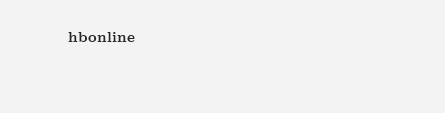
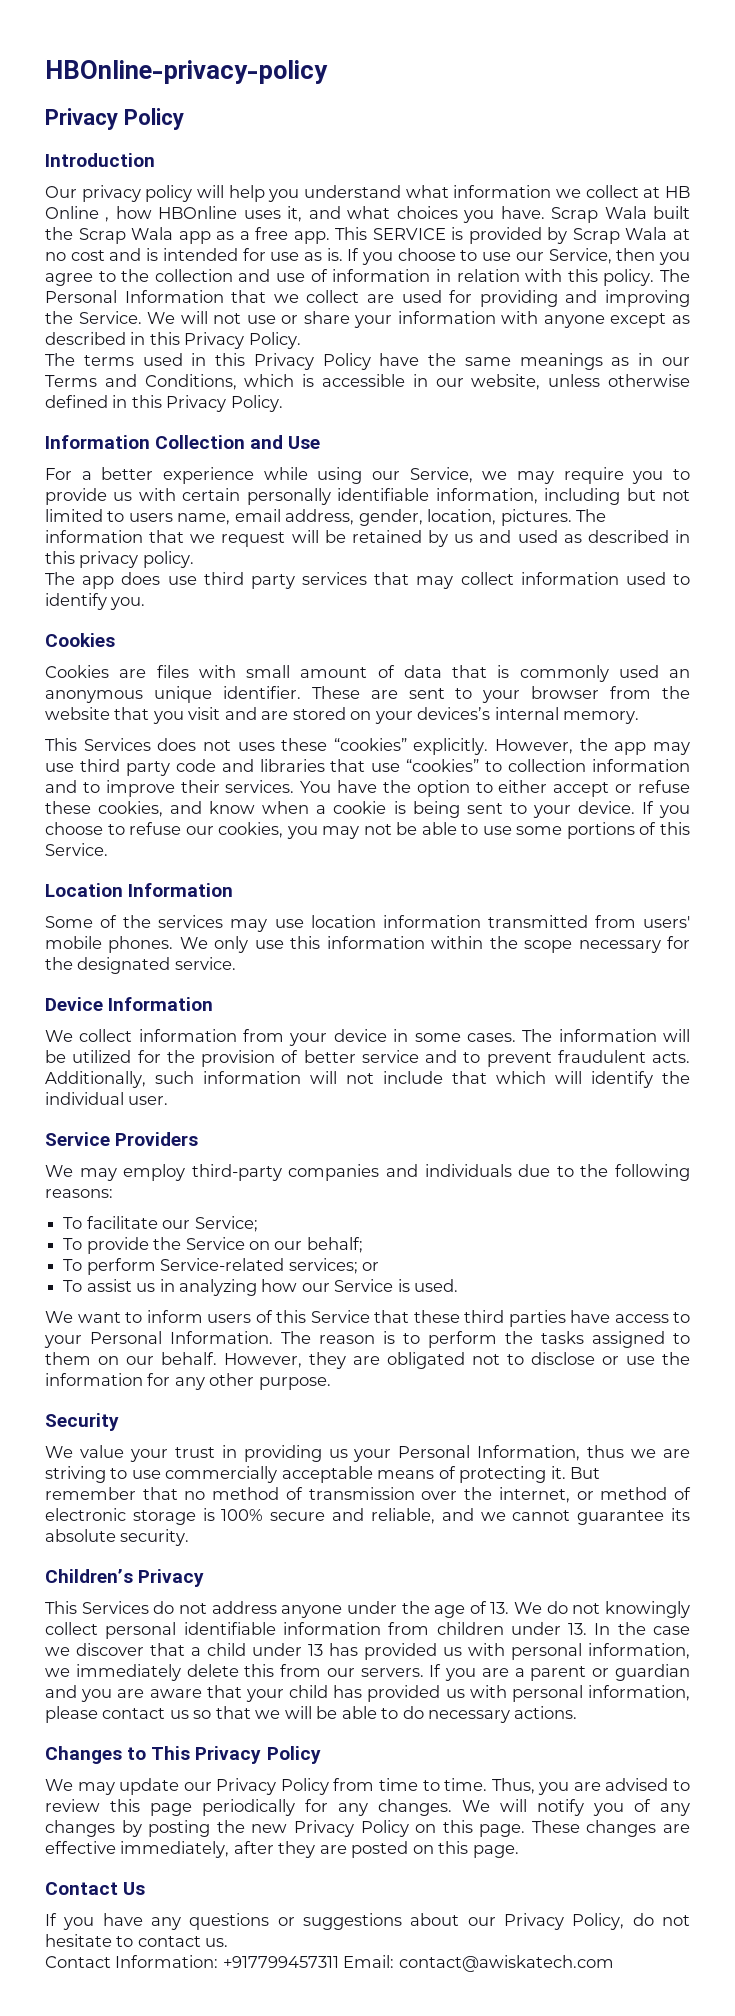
- hbonline
+ HBOnline-privacy-policy
+ Privacy Policy
+ Introduction
+ Our privacy policy will help you understand what information we collect at HB Online , how HBOnline uses it, and what choices you have. Scrap Wala built the Scrap Wala app as a free app. This SERVICE is provided by Scrap Wala at no cost and is intended for use as is. If you choose to use our Service, then you agree to the collection and use of information in relation with this policy. The Personal Information that we collect are used for providing and improving the Service. We will not use or share your information with anyone except as described in this Privacy Policy.
+ The terms used in this Privacy Policy have the same meanings as in our Terms and Conditions, which is accessible in our website, unless otherwise defined in this Privacy Policy.
+ Information Collection and Use
+ For a better experience while using our Service, we may require you to provide us with certain personally identifiable information, including but not limited to users name, email address, gender, location, pictures. The information that we request will be retained by us and used as described in this privacy policy.
+ The app does use third party services that may collect information used to identify you.
+ Cookies
+ Cookies are files with small amount of data that is commonly used an anonymous unique identifier. These are sent to your browser from the website that you visit and are stored on your devices’s internal memory.
+ This Services does not uses these “cookies” explicitly. However, the app may use third party code and libraries that use “cookies” to collection information and to improve their services. You have the option to either accept or refuse these cookies, and know when a cookie is being sent to your device. If you choose to refuse our cookies, you may not be able to use some portions of this Service.
+ Location Information
+ Some of the services may use location information transmitted from users' mobile phones. We only use this information within the scope necessary for the designated service.
+ Device Information
+ We collect information from your device in some cases. The information will be utilized for the provision of better service and to prevent fraudulent acts. Additionally, such information will not include that which will identify the individual user.
+ Service Providers
+ We may employ third-party companies and individuals due to the following reasons:
+ To facilitate our Service;
+ To provide the Service on our behalf;
+ To perform Service-related services; or
+ To assist us in analyzing how our Service is used.
+ We want to inform users of this Service that these third parties have access to your Personal Information. The reason is to perform the tasks assigned to them on our behalf. However, they are obligated not to disclose or use the information for any other purpose.
+ Security
+ We value your trust in providing us your Personal Information, thus we are striving to use commercially acceptable means of protecting it. But remember that no method of transmission over the internet, or method of electronic storage is 100% secure and reliable, and we cannot guarantee its absolute security.
+ Children’s Privacy
+ This Services do not address anyone under the age of 13. We do not knowingly collect personal identifiable information from children under 13. In the case we discover that a child under 13 has provided us with personal information, we immediately delete this from our servers. If you are a parent or guardian and you are aware that your child has provided us with personal information, please contact us so that we will be able to do necessary actions.
+ Changes to This Privacy Policy
+ We may update our Privacy Policy from time to time. Thus, you are advised to review this page periodically for any changes. We will notify you of any changes by posting the new Privacy Policy on this page. These changes are effective immediately, after they are posted on this page.
+ Contact Us
+ If you have any questions or suggestions about our Privacy Policy, do not hesitate to contact us.
+ Contact Information: +917799457311 Email: contact@awiskatech.com

